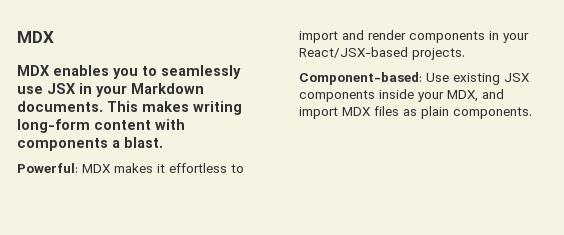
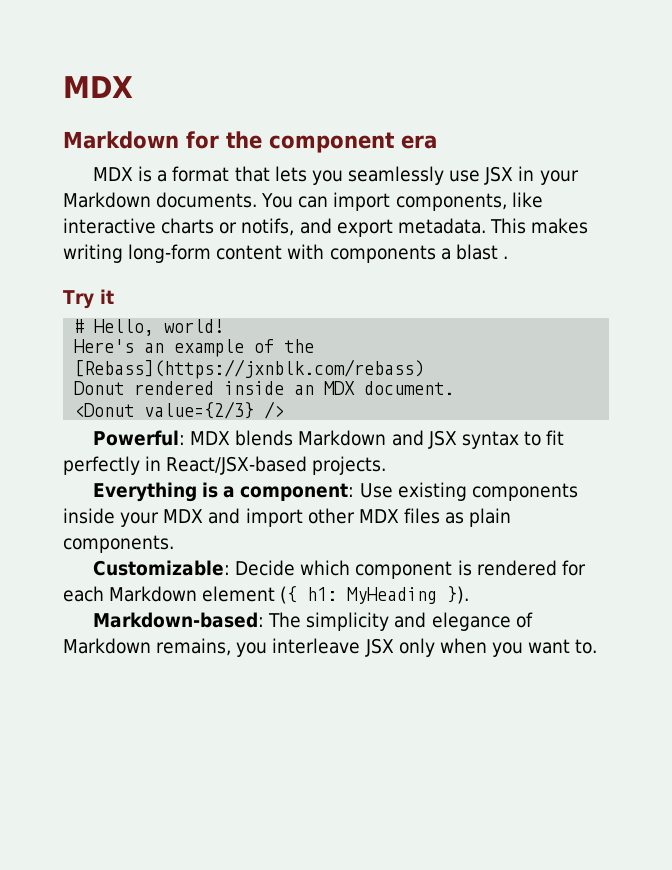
- MDX enables you to seamlessly use JSX in your Markdown documents.
+ Markdown for the component era
+ MDX is a format that lets you seamlessly use JSX in your Markdown documents.
+ You can import components, like interactive charts or notifs, and export metadata.
- This makes writing long-form content with components a blast.
- Powerful: MDX makes it effortless to import and render components in your React/JSX-based projects.
- Component-based: Use existing JSX components inside your MDX, and import MDX files as plain components.
+ This makes writing long-form content with components a blast .
+ Try it
+ # Hello, world!
+ Here's an example of the [Rebass](https://jxnblk.com/rebass)
+ Donut rendered inside an MDX document.
+ <Donut value={2/3} />
+ Powerful: MDX blends Markdown and JSX syntax to fit perfectly in React/JSX-based projects.
+ Everything is a component: Use existing components inside your MDX and import other MDX files as plain components.
+ Customizable: Decide which component is rendered for each Markdown element ({ h1: MyHeading }).
+ Markdown-based: The simplicity and elegance of Markdown remains, you interleave JSX only when you want to.

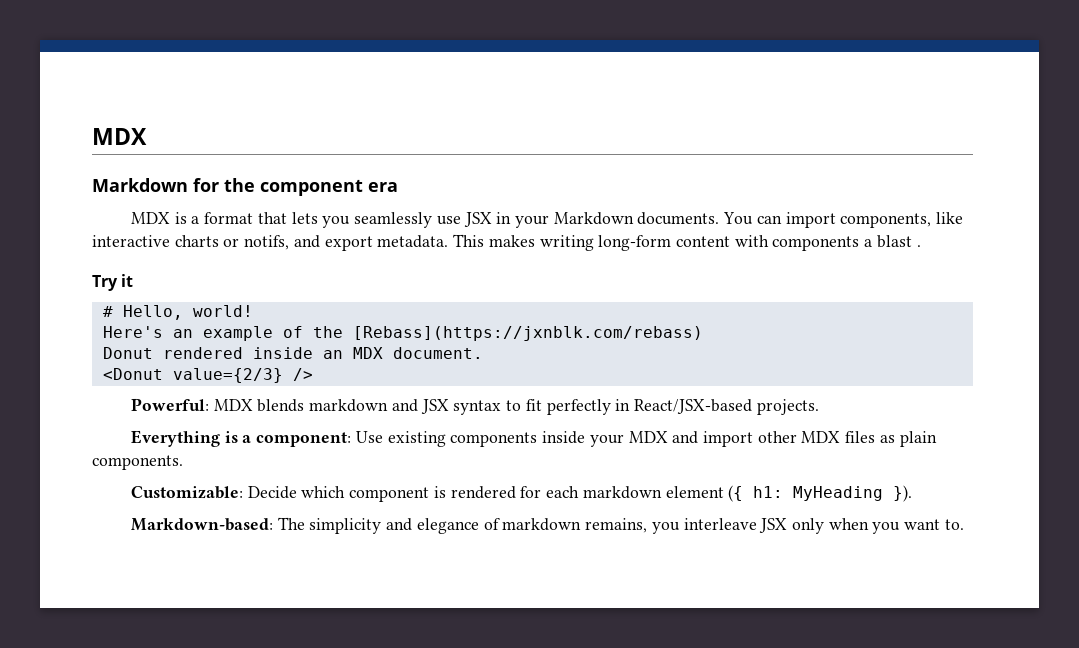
- Powerful: MDX blends Markdown and JSX syntax to fit perfectly in React/JSX-based projects.
+ Powerful: MDX blends markdown and JSX syntax to fit perfectly in React/JSX-based projects.
- Customizable: Decide which component is rendered for each Markdown element ({ h1: MyHeading }).
+ Customizable: Decide which component is rendered for each markdown element ({ h1: MyHeading }).
- Markdown-based: The simplicity and elegance of Markdown remains, you interleave JSX only when you want to.
+ Markdown-based: The simplicity and elegance of markdown remains, you interleave JSX only when you want to.

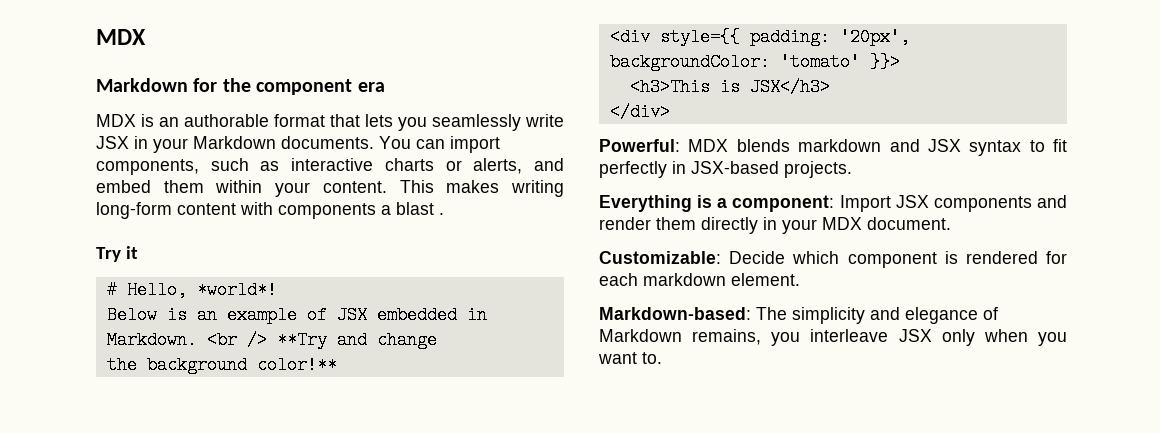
- MDX is a format that lets you seamlessly use JSX in your Markdown documents.
+ MDX is an authorable format that lets you seamlessly write JSX in your Markdown documents.
- You can import components, like interactive charts or notifs, and export metadata.
+ You can import components, such as interactive charts or alerts, and embed them within your content.
- # Hello, world!
- Here's an example of the [Rebass](https://jxnblk.com/rebass)
- Donut rendered inside an MDX document.
- <Donut value={2/3} />
+ # Hello, *world*!
+ Below is an example of JSX embedded in Markdown. <br /> **Try and change
+ the background color!**
+ <div style={{ padding: '20px', backgroundColor: 'tomato' }}>
+ <h3>This is JSX</h3>
+ </div>
- Powerful: MDX blends markdown and JSX syntax to fit perfectly in React/JSX-based projects.
+ Powerful: MDX blends markdown and JSX syntax to fit perfectly in JSX-based projects.
- Everything is a component: Use existing components inside your MDX and import other MDX files as plain components.
+ Everything is a component: Import JSX components and render them directly in your MDX document.
- Customizable: Decide which component is rendered for each markdown element ({ h1: MyHeading }).
+ Customizable: Decide which component is rendered for each markdown element.
- Markdown-based: The simplicity and elegance of markdown remains, you interleave JSX only when you want to.
+ Markdown-based: The simplicity and elegance of Markdown remains, you interleave JSX only when you want to.

